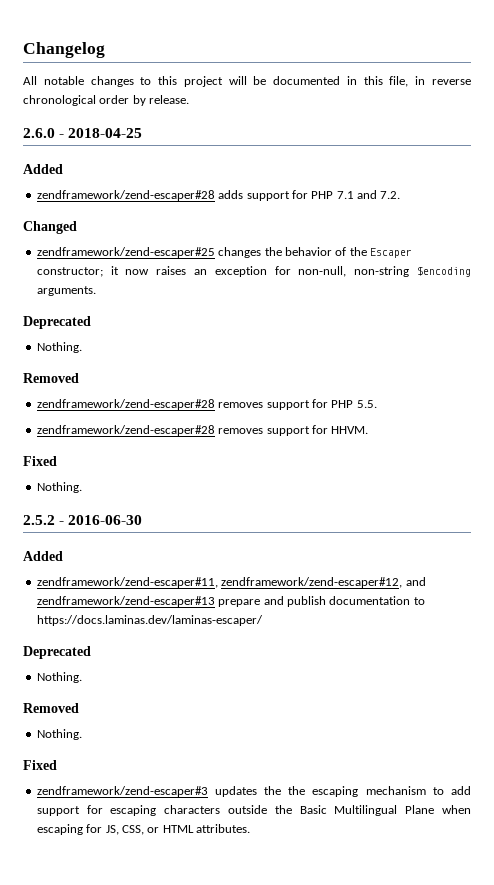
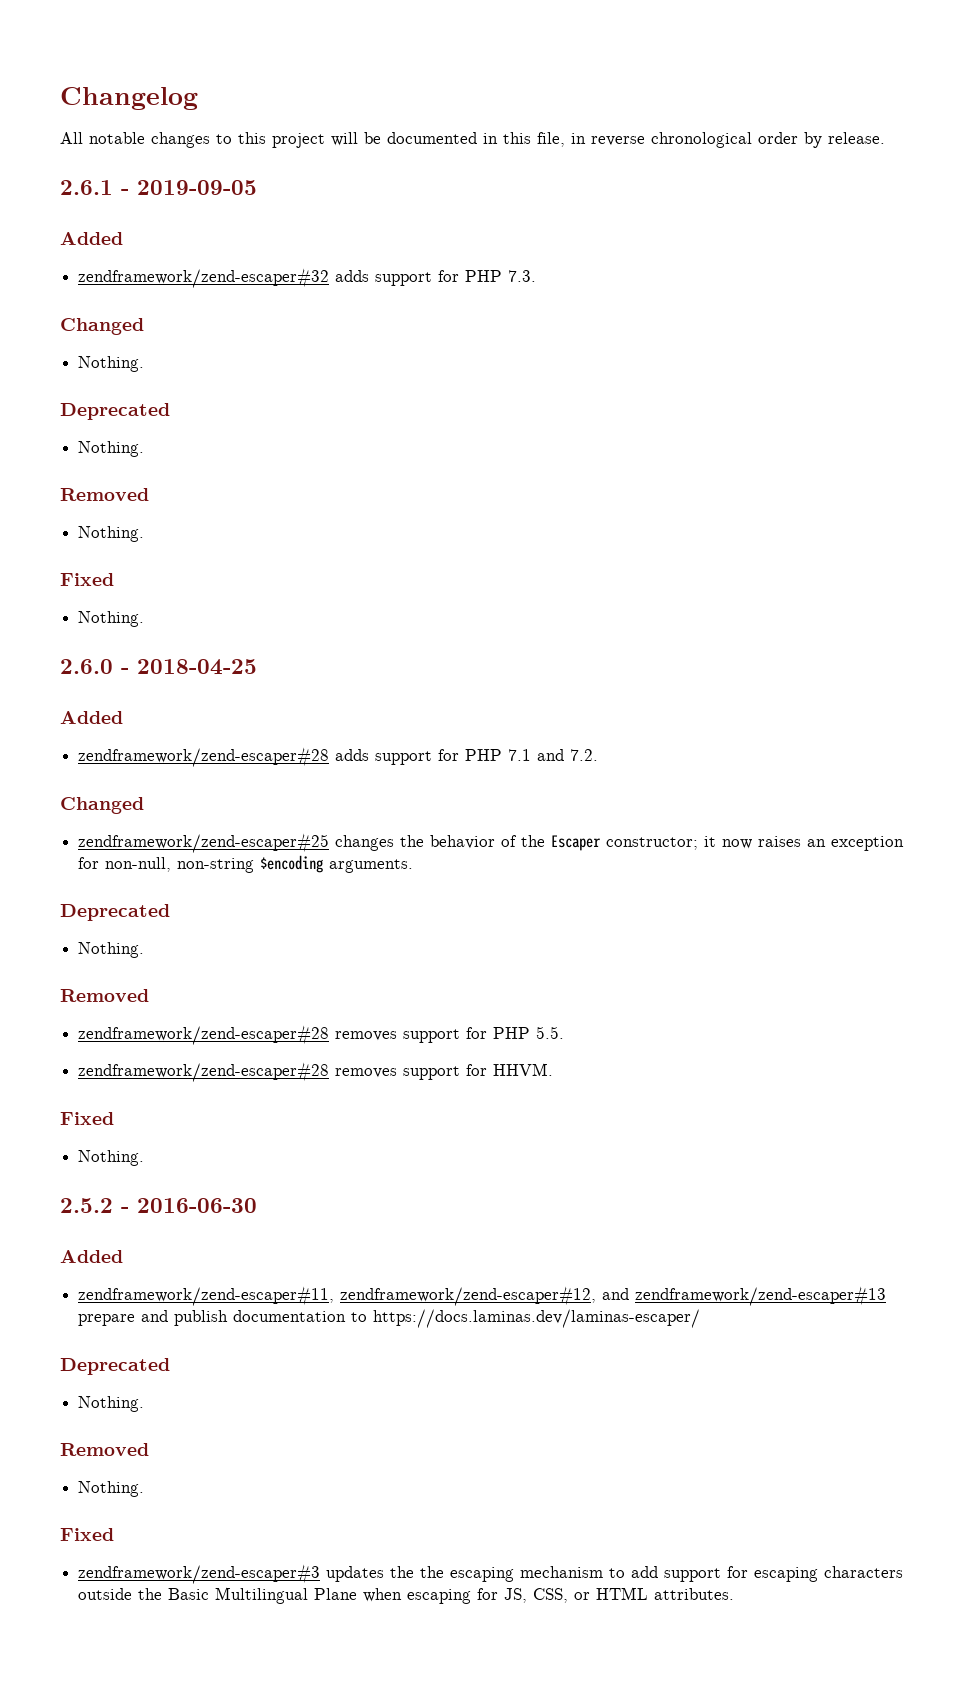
+ 2.6.1 - 2019-09-05
+ Added
+ zendframework/zend-escaper#32 adds support for PHP 7.3.
+ Changed
+ Nothing.
+ Deprecated
+ Nothing.
+ Removed
+ Nothing.
+ Fixed
+ Nothing.

